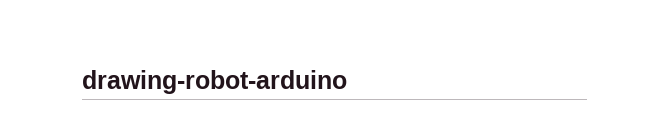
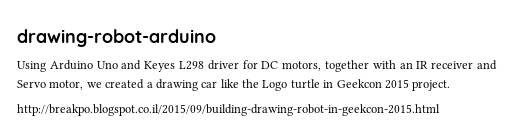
+ Using Arduino Uno and Keyes L298 driver for DC motors, together with an IR receiver and Servo motor, we created a drawing car like the Logo turtle in Geekcon 2015 project.
+ http://breakpo.blogspot.co.il/2015/09/building-drawing-robot-in-geekcon-2015.html

